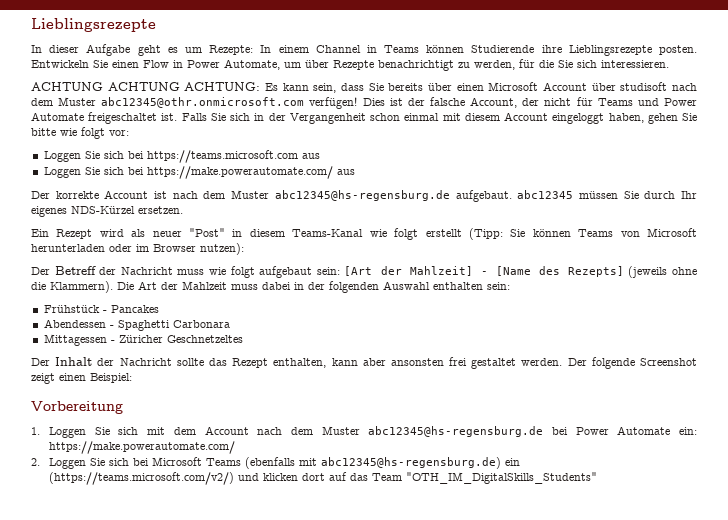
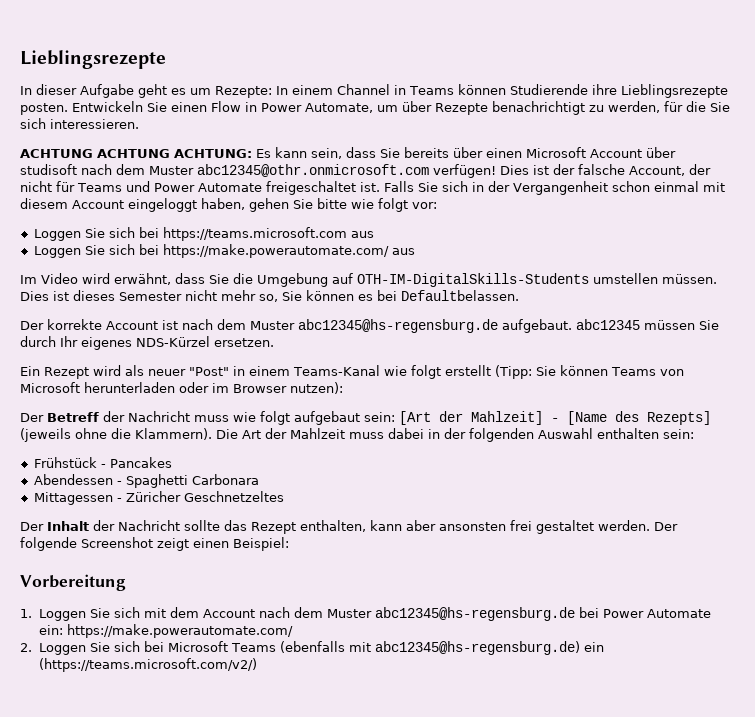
+ Im Video wird erwähnt, dass Sie die Umgebung auf OTH-IM-DigitalSkills-Students umstellen müssen. Dies ist dieses Semester nicht mehr so, Sie können es bei Defaultbelassen.
- Ein Rezept wird als neuer "Post" in diesem Teams-Kanal wie folgt erstellt (Tipp: Sie können Teams von Microsoft herunterladen oder im Browser nutzen):
+ Ein Rezept wird als neuer "Post" in einem Teams-Kanal wie folgt erstellt (Tipp: Sie können Teams von Microsoft herunterladen oder im Browser nutzen):
- 2. Loggen Sie sich bei Microsoft Teams (ebenfalls mit abc12345@hs-regensburg.de) ein (https://teams.microsoft.com/v2/) und klicken dort auf das Team "OTH_IM_DigitalSkills_Students"
+ 2. Loggen Sie sich bei Microsoft Teams (ebenfalls mit abc12345@hs-regensburg.de) ein (https://teams.microsoft.com/v2/)

